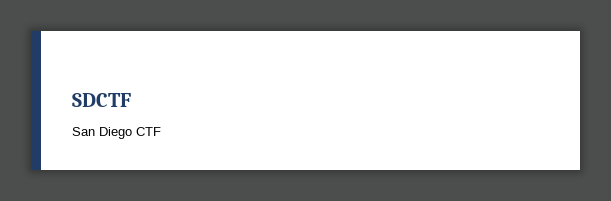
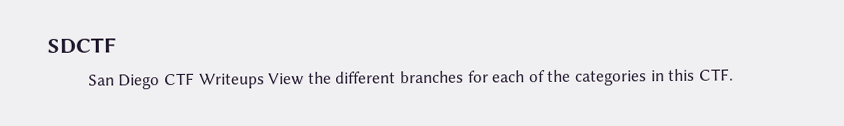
- San Diego CTF
+ San Diego CTF Writeups View the different branches for each of the categories in this CTF.

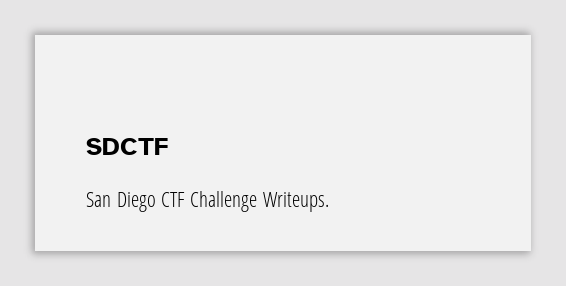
- San Diego CTF Writeups View the different branches for each of the categories in this CTF.
+ San Diego CTF Challenge Writeups.

